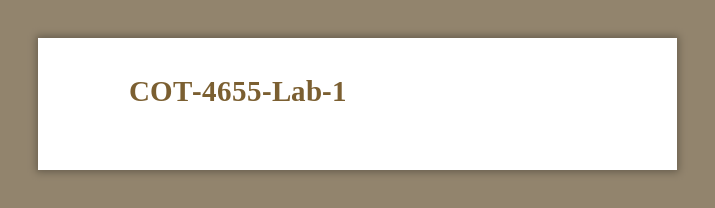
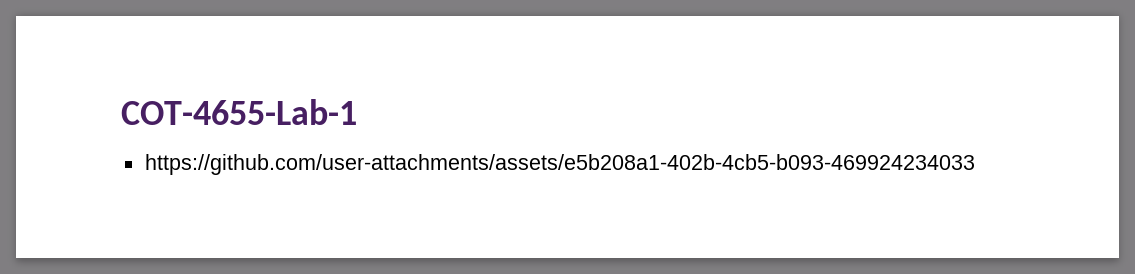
+ https://github.com/user-attachments/assets/e5b208a1-402b-4cb5-b093-469924234033

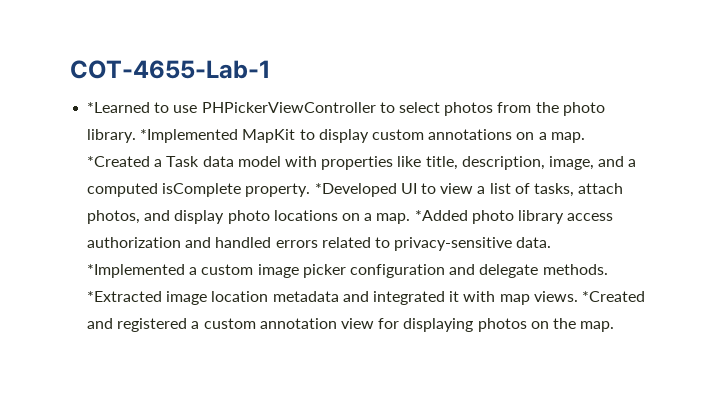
- https://github.com/user-attachments/assets/e5b208a1-402b-4cb5-b093-469924234033
+ *Learned to use PHPickerViewController to select photos from the photo library. *Implemented MapKit to display custom annotations on a map. *Created a Task data model with properties like title, description, image, and a computed isComplete property. *Developed UI to view a list of tasks, attach photos, and display photo locations on a map. *Added photo library access authorization and handled errors related to privacy-sensitive data. *Implemented a custom image picker configuration and delegate methods. *Extracted image location metadata and integrated it with map views. *Created and registered a custom annotation view for displaying photos on the map.

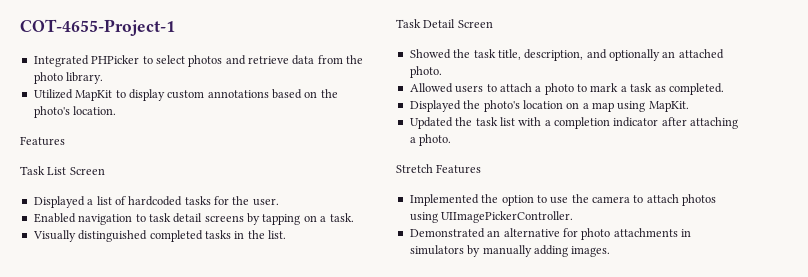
- COT-4655-Lab-1
- *Learned to use PHPickerViewController to select photos from the photo library. *Implemented MapKit to display custom annotations on a map. *Created a Task data model with properties like title, description, image, and a computed isComplete property. *Developed UI to view a list of tasks, attach photos, and display photo locations on a map. *Added photo library access authorization and handled errors related to privacy-sensitive data. *Implemented a custom image picker configuration and delegate methods. *Extracted image location metadata and integrated it with map views. *Created and registered a custom annotation view for displaying photos on the map.
+ COT-4655-Project-1
+ Integrated PHPicker to select photos and retrieve data from the photo library.
+ Utilized MapKit to display custom annotations based on the photo's location.
+ Features
+ Task List Screen
+ Displayed a list of hardcoded tasks for the user.
+ Enabled navigation to task detail screens by tapping on a task.
+ Visually distinguished completed tasks in the list.
+ Task Detail Screen
+ Showed the task title, description, and optionally an attached photo.
+ Allowed users to attach a photo to mark a task as completed.
+ Displayed the photo's location on a map using MapKit.
+ Updated the task list with a completion indicator after attaching a photo.
+ Stretch Features
+ Implemented the option to use the camera to attach photos using UIImagePickerController.
+ Demonstrated an alternative for photo attachments in simulators by manually adding images.

